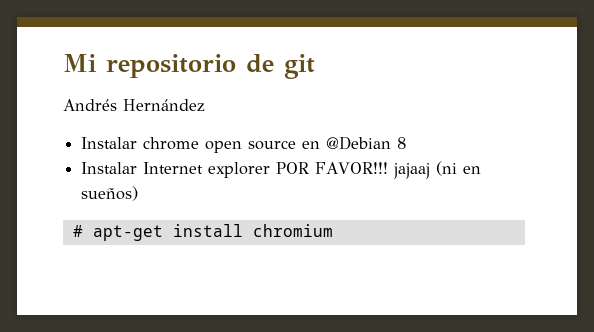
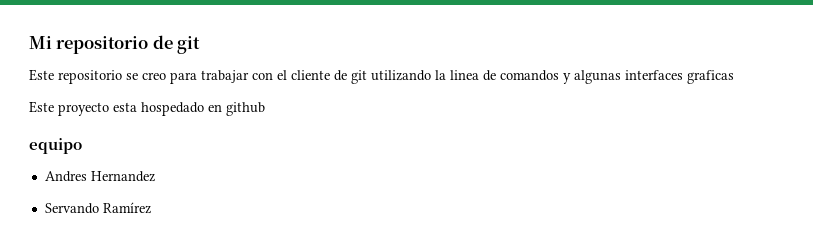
- Andrés Hernández
- Instalar chrome open source en @Debian 8
- Instalar Internet explorer POR FAVOR!!! jajaaj (ni en sueños)
- # apt-get install chromium
+ Este repositorio se creo para trabajar con el cliente de git utilizando la linea de comandos y algunas interfaces graficas
+ Este proyecto esta hospedado en github
+ equipo
+ Andres Hernandez
+ Servando Ramírez

